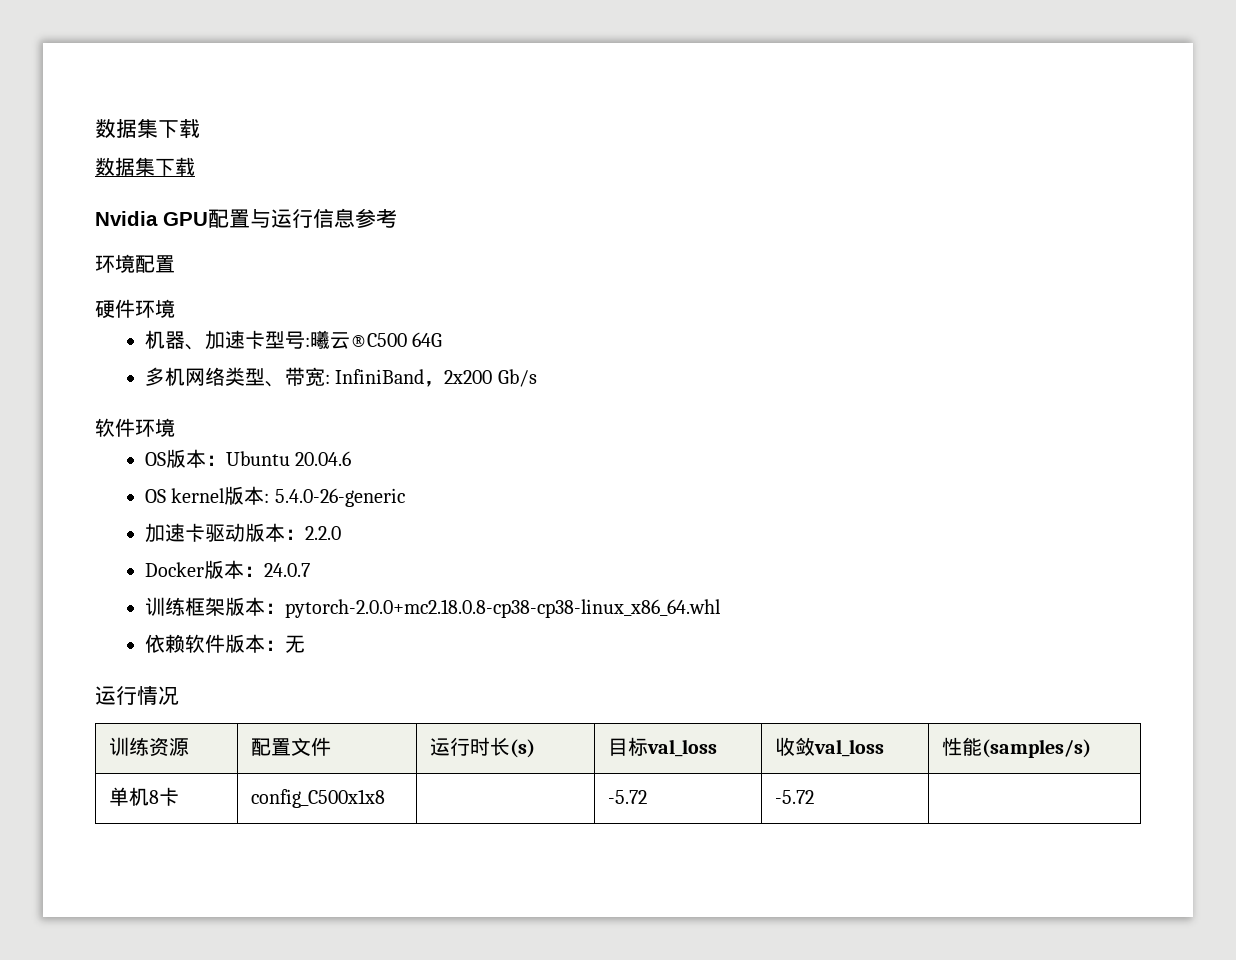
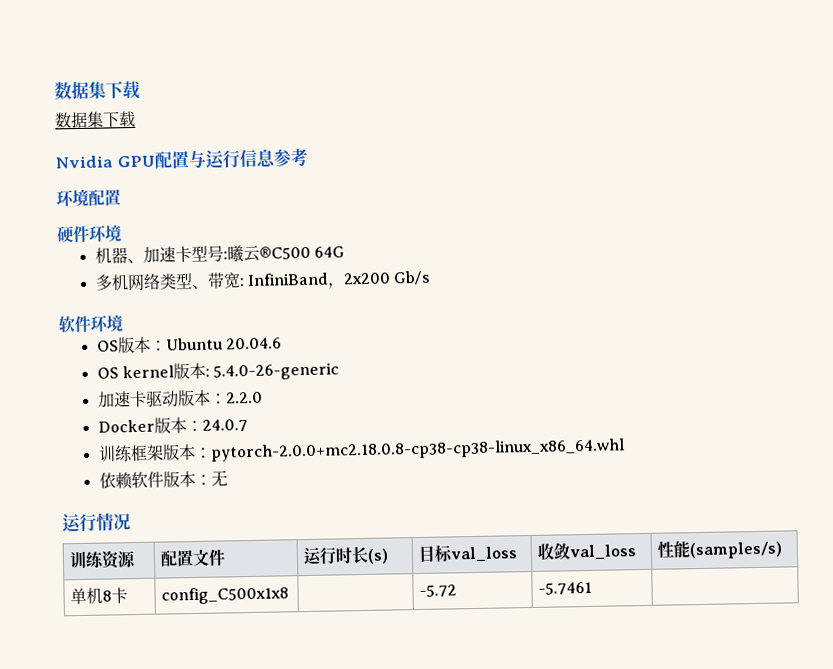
- 单机8卡 | config_C500x1x8 | | -5.72 | -5.72 |
+ 单机8卡 | config_C500x1x8 | | -5.72 | -5.7461 |

